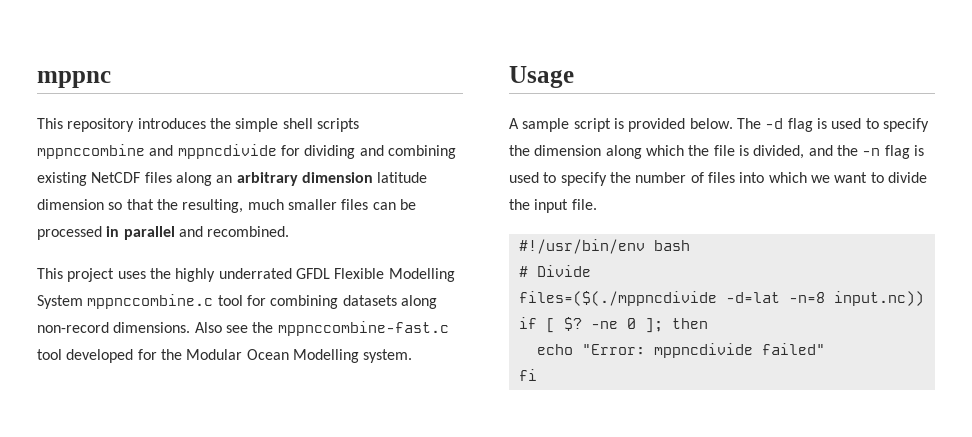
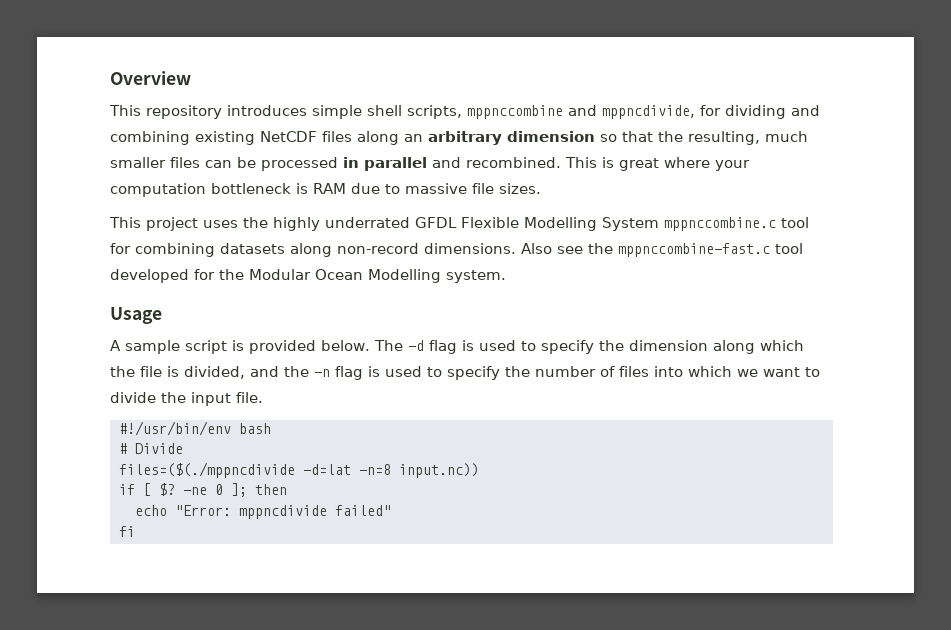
- mppnc
+ Overview
- This repository introduces the simple shell scripts mppnccombine and mppncdivide for dividing and combining existing NetCDF files along an arbitrary dimension latitude dimension so that the resulting, much smaller files can be processed in parallel and recombined.
+ This repository introduces simple shell scripts, mppnccombine and mppncdivide, for dividing and combining existing NetCDF files along an arbitrary dimension so that the resulting, much smaller files can be processed in parallel and recombined. This is great where your computation bottleneck is RAM due to massive file sizes.

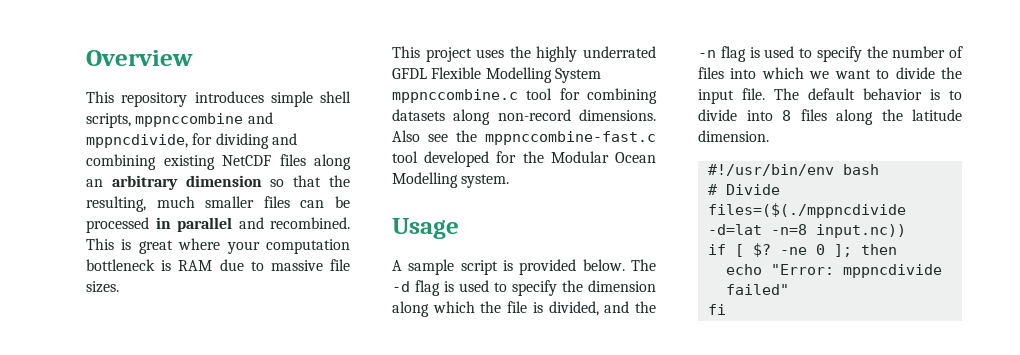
+ The default behavior is to divide into 8 files along the latitude dimension.

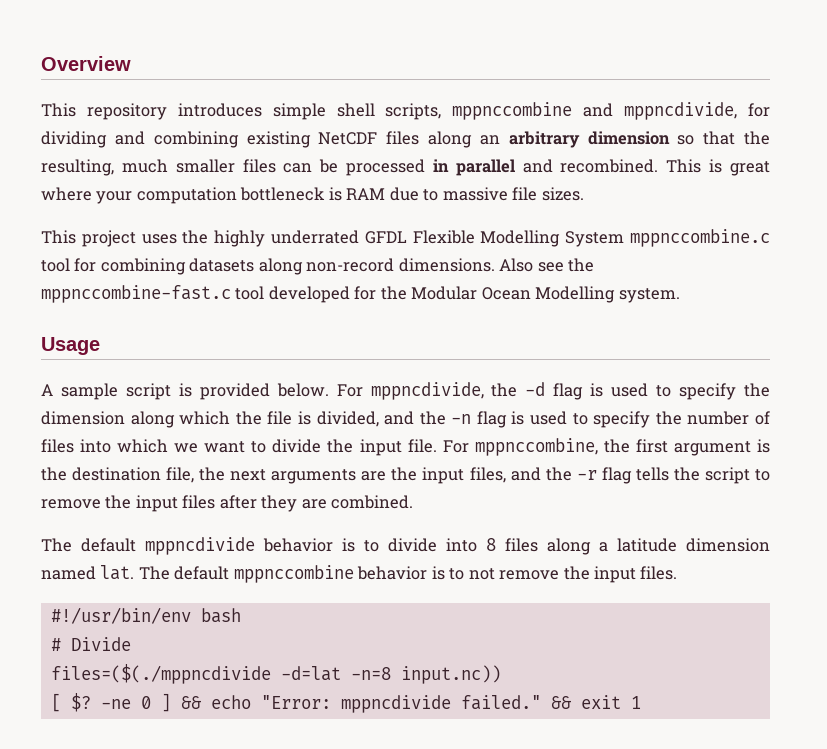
- The -d flag is used to specify the dimension along which the file is divided, and the -n flag is used to specify the number of files into which we want to divide the input file.
+ For mppncdivide, the -d flag is used to specify the dimension along which the file is divided, and the -n flag is used to specify the number of files into which we want to divide the input file.
- The default behavior is to divide into 8 files along the latitude dimension.
+ For mppnccombine, the first argument is the destination file, the next arguments are the input files, and the -r flag tells the script to remove the input files after they are combined.
+ The default mppncdivide behavior is to divide into 8 files along a latitude dimension named lat. The default mppnccombine behavior is to not remove the input files.
- if [ $?
+ [ $?
- -ne 0 ]; then
- echo "Error: mppncdivide failed"
- fi
+ -ne 0 ] && echo "Error: mppncdivide failed." && exit 1

